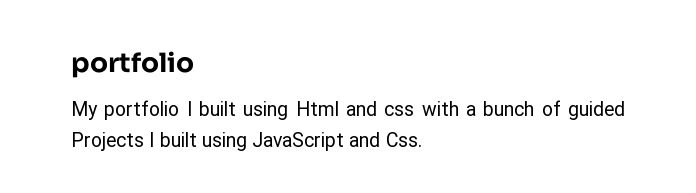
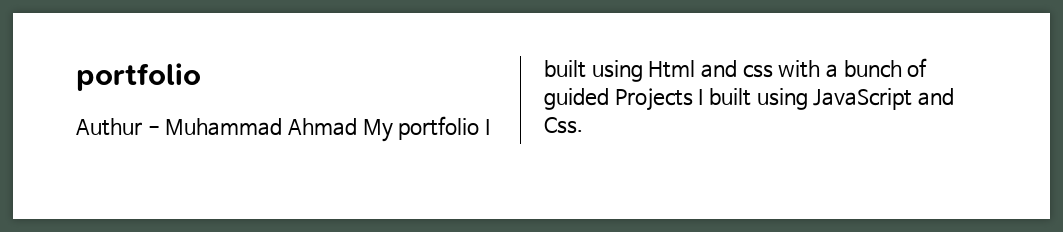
- My portfolio I built using Html and css with a bunch of guided Projects I built using JavaScript and Css.
+ Authur - Muhammad Ahmad My portfolio I built using Html and css with a bunch of guided Projects I built using JavaScript and Css.

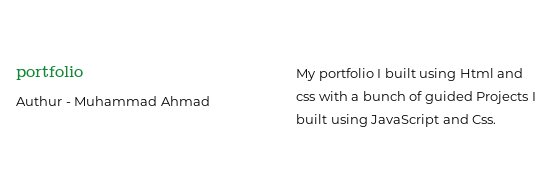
- Authur - Muhammad Ahmad My portfolio I built using Html and css with a bunch of guided Projects I built using JavaScript and Css.
+ Authur - Muhammad Ahmad
+ My portfolio I built using Html and css with a bunch of guided Projects I built using JavaScript and Css.

